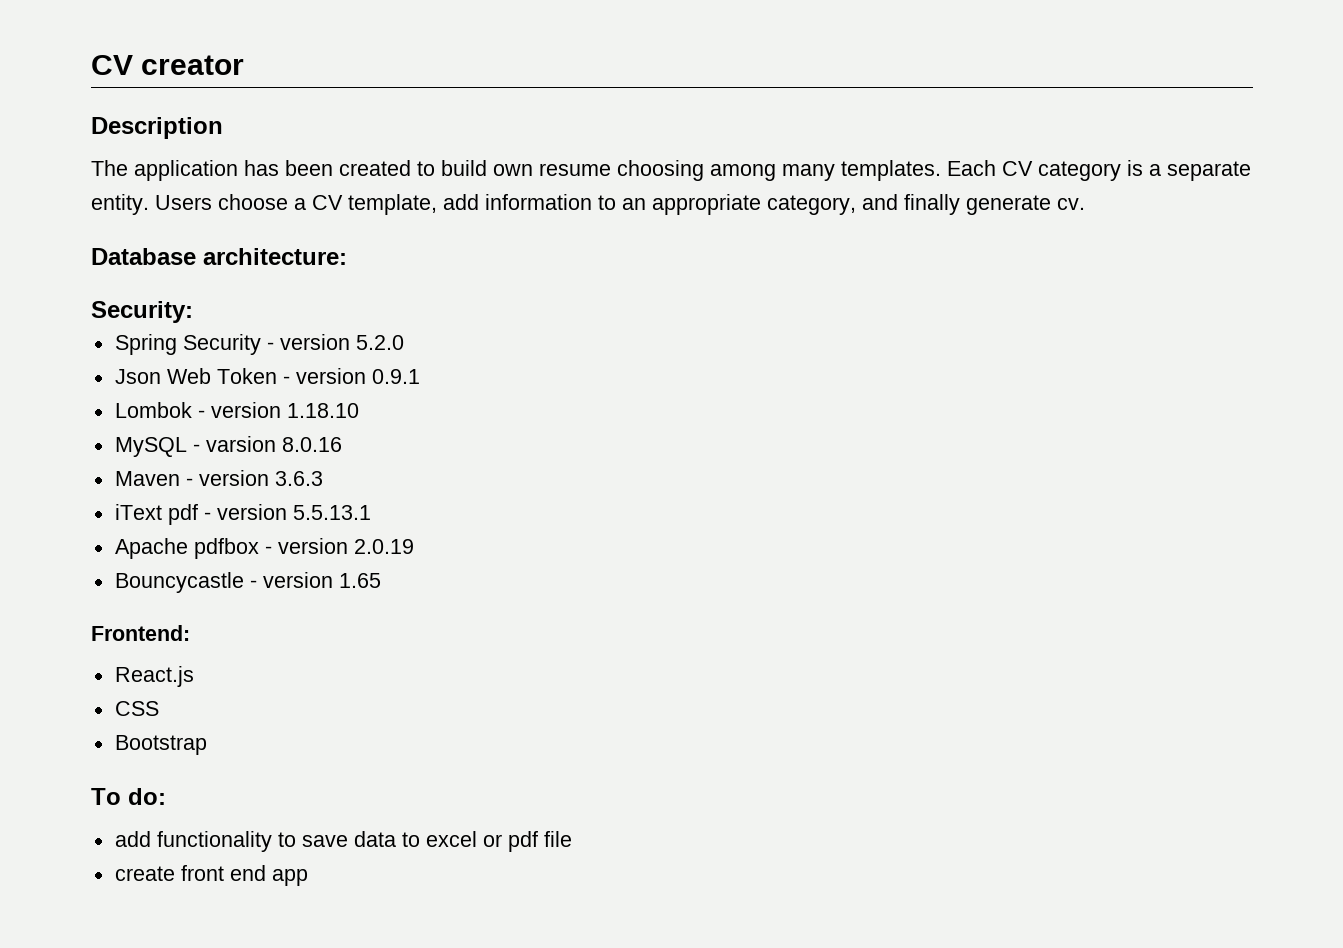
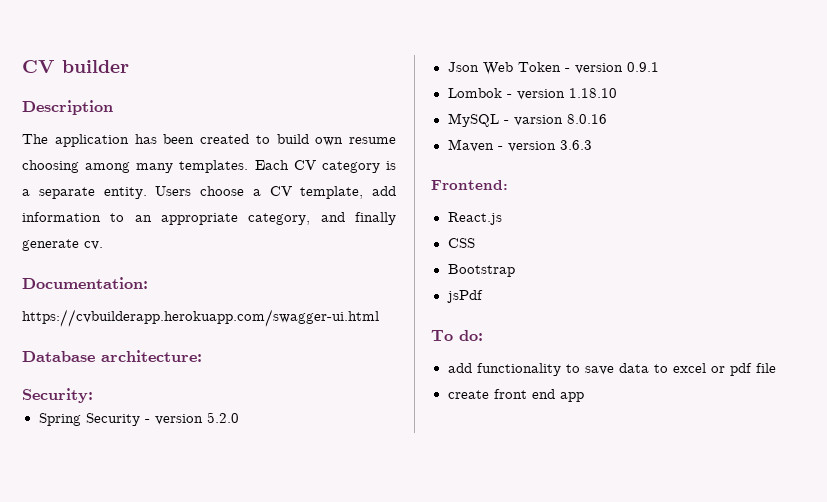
- CV creator
+ CV builder
+ Documentation:
+ https://cvbuilderapp.herokuapp.com/swagger-ui.html
- iText pdf - version 5.5.13.1
- Apache pdfbox - version 2.0.19
- Bouncycastle - version 1.65
+ jsPdf

